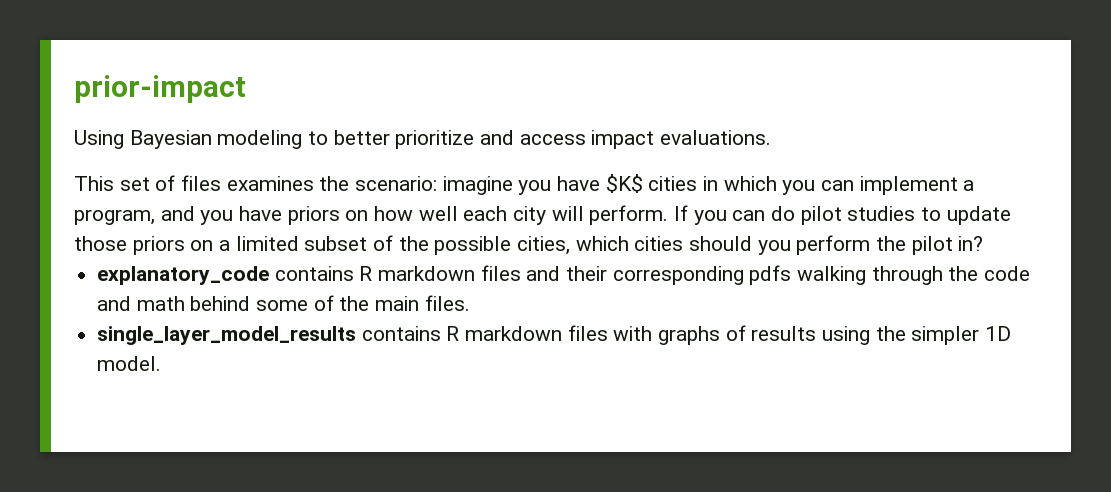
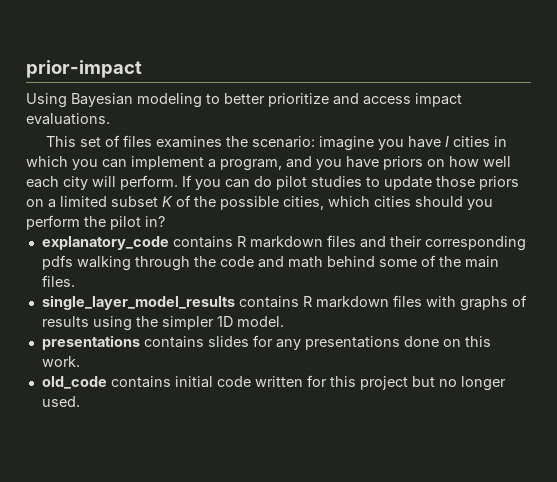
- This set of files examines the scenario: imagine you have $K$ cities in which you can implement a program, and you have priors on how well each city will perform.
+ This set of files examines the scenario: imagine you have I cities in which you can implement a program, and you have priors on how well each city will perform.
- If you can do pilot studies to update those priors on a limited subset of the possible cities, which cities should you perform the pilot in?
+ If you can do pilot studies to update those priors on a limited subset K of the possible cities, which cities should you perform the pilot in?
+ presentations contains slides for any presentations done on this work.
+ old_code contains initial code written for this project but no longer used.

